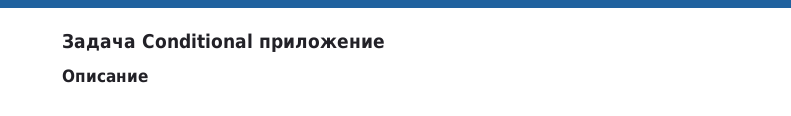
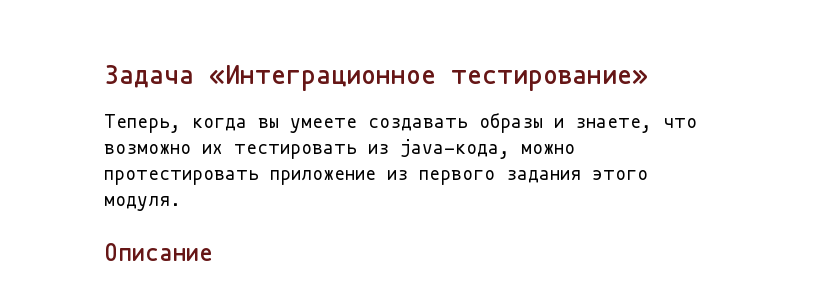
- Задача Conditional приложение
+ Задача «Интеграционное тестирование»
+ Теперь, когда вы умеете создавать образы и знаете, что возможно их тестировать из java-кода, можно протестировать приложение из первого задания этого модуля.

